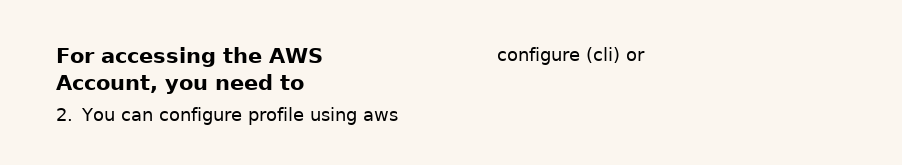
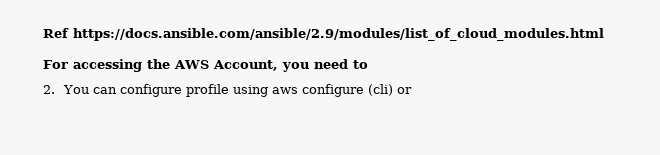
+ Ref https://docs.ansible.com/ansible/2.9/modules/list_of_cloud_modules.html

